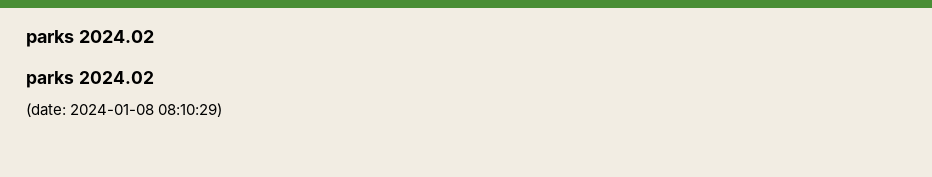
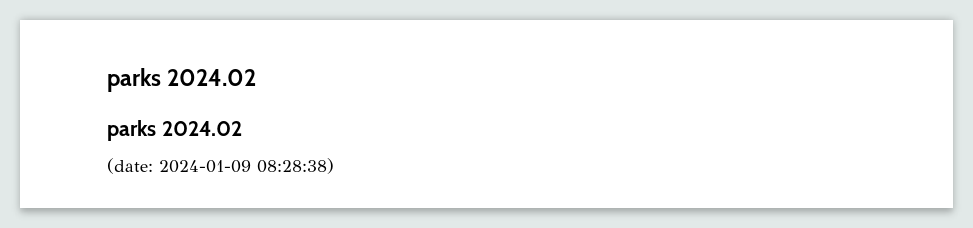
- (date: 2024-01-08 08:10:29)
+ (date: 2024-01-09 08:28:38)

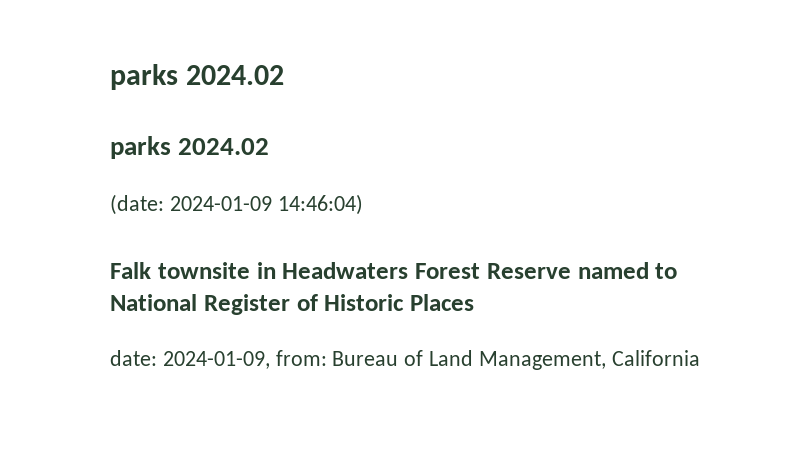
- (date: 2024-01-09 08:28:38)
+ (date: 2024-01-09 14:46:04)
+ Falk townsite in Headwaters Forest Reserve named to National Register of Historic Places
+ date: 2024-01-09, from: Bureau of Land Management, California

